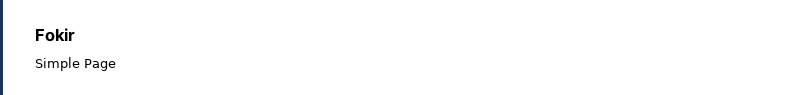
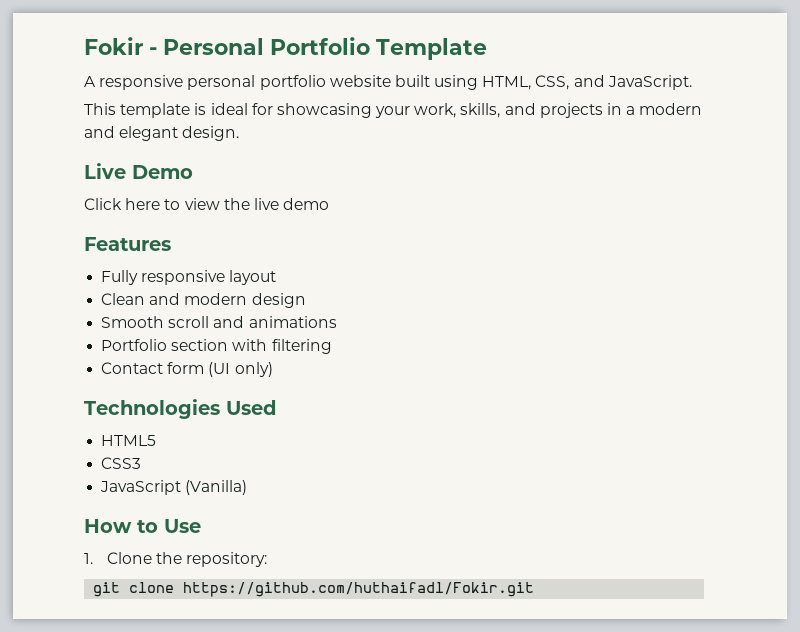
- Fokir
- Simple Page
+ Fokir - Personal Portfolio Template
+ A responsive personal portfolio website built using HTML, CSS, and JavaScript.
+ This template is ideal for showcasing your work, skills, and projects in a modern and elegant design.
+ Live Demo
+ Click here to view the live demo
+ Features
+ Fully responsive layout
+ Clean and modern design
+ Smooth scroll and animations
+ Portfolio section with filtering
+ Contact form (UI only)
+ Technologies Used
+ HTML5
+ CSS3
+ JavaScript (Vanilla)
+ How to Use
+ 1. Clone the repository:
+ git clone https://github.com/huthaifadl/Fokir.git

